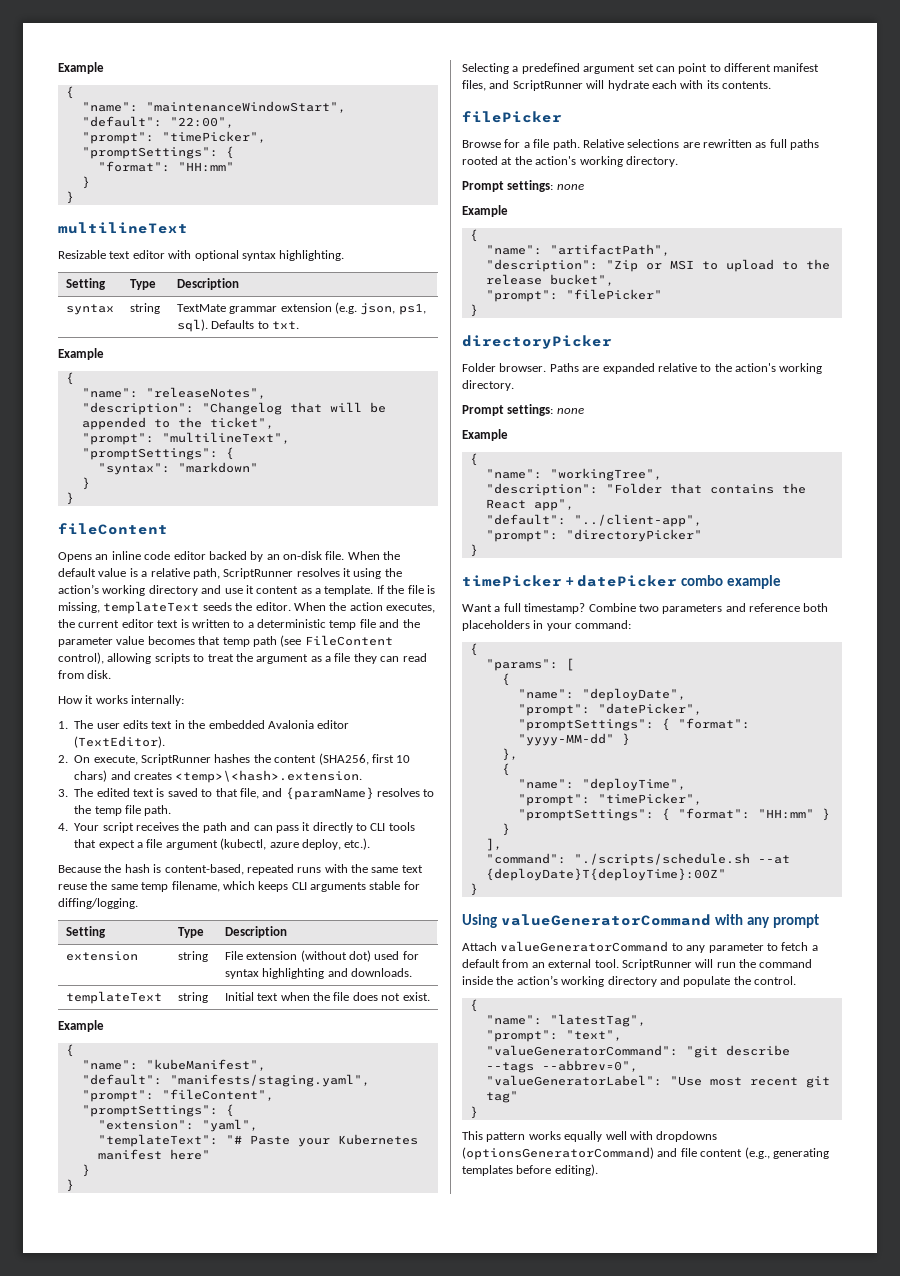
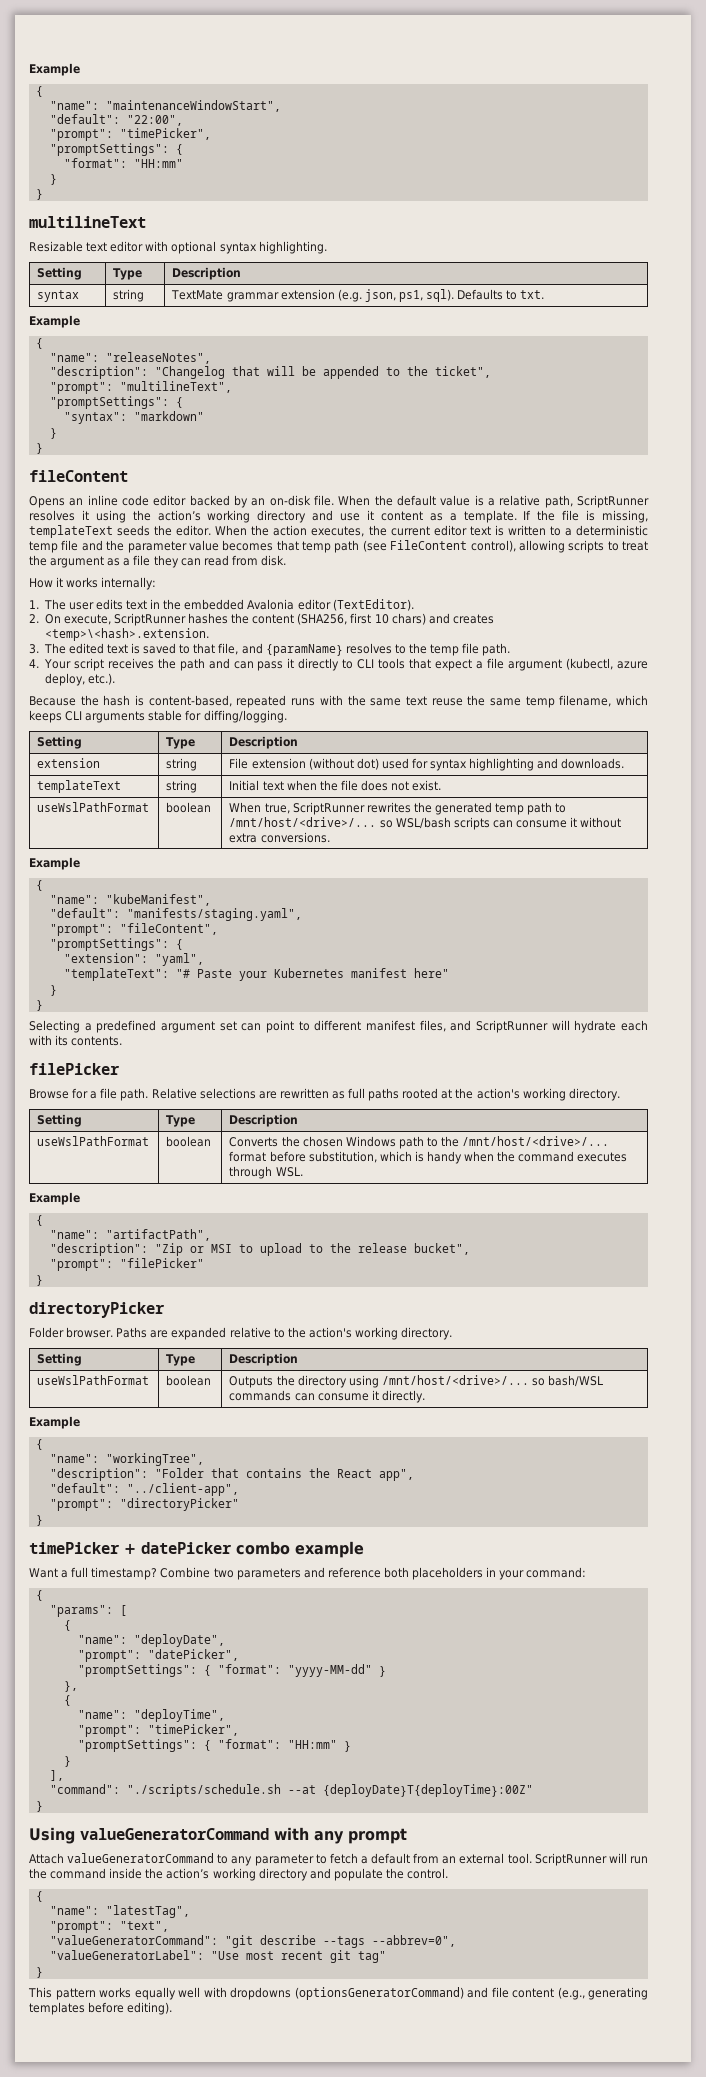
+ useWslPathFormat | boolean | When true, ScriptRunner rewrites the generated temp path to /mnt/host/<drive>/... so WSL/bash scripts can consume it without extra conversions.
  Relative selections are rewritten as full paths rooted at the action's working directory.
- Prompt settings: none
+ Setting | Type | Description
+ useWslPathFormat | boolean | Converts the chosen Windows path to the /mnt/host/<drive>/... format before substitution, which is handy when the command executes through WSL.
  Paths are expanded relative to the action's working directory.
- Prompt settings: none
+ Setting | Type | Description
+ useWslPathFormat | boolean | Outputs the directory using /mnt/host/<drive>/... so bash/WSL commands can consume it directly.

